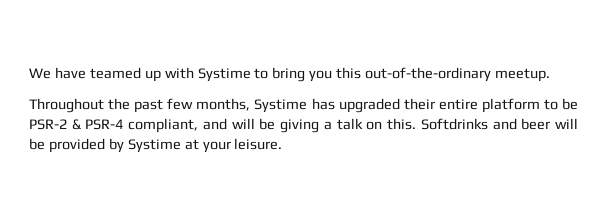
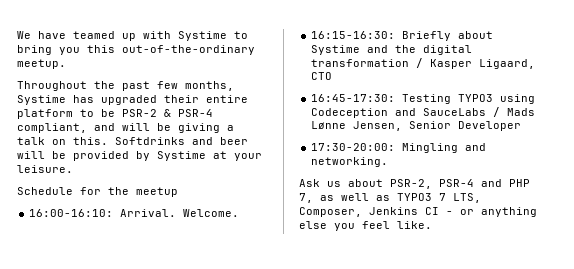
+ Schedule for the meetup
+ 16:00-16:10: Arrival. Welcome.
+ 16:15-16:30: Briefly about Systime and the digital transformation / Kasper Ligaard, CTO
+ 16:45-17:30: Testing TYPO3 using Codeception and SauceLabs / Mads Lønne Jensen, Senior Developer
+ 17:30-20:00: Mingling and networking.
+ Ask us about PSR-2, PSR-4 and PHP 7, as well as TYPO3 7 LTS, Composer, Jenkins CI - or anything else you feel like.

